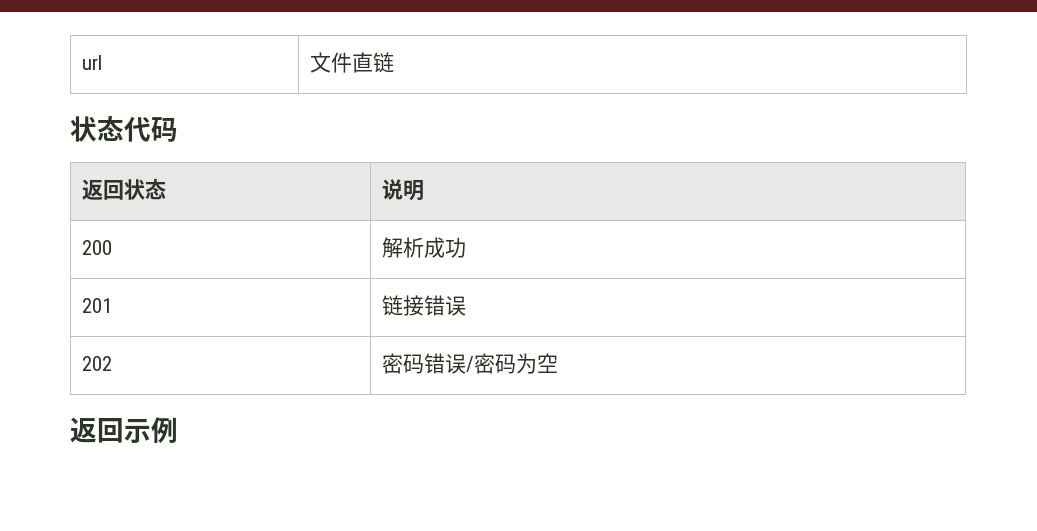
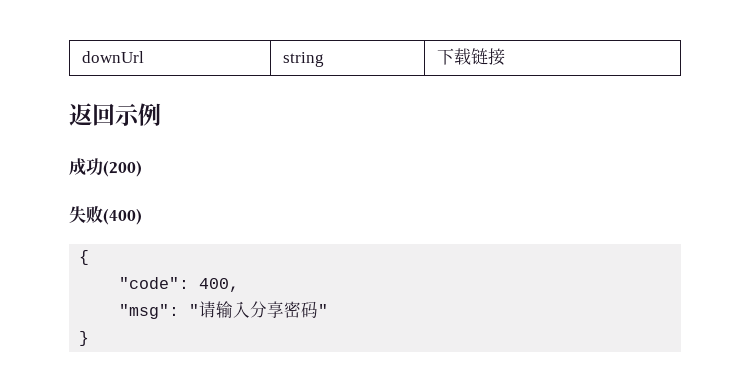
- url | 文件直链
- 状态代码
- 返回状态 | 说明
- 200 | 解析成功
- 201 | 链接错误
- 202 | 密码错误/密码为空
+ downUrl | string | 下载链接
  返回示例
+ 成功(200)
+ 失败(400)
+ {
+ "code": 400,
+ "msg": "请输入分享密码"
+ }

